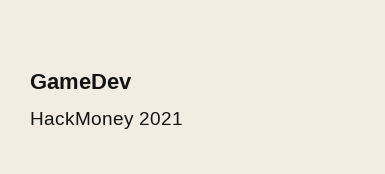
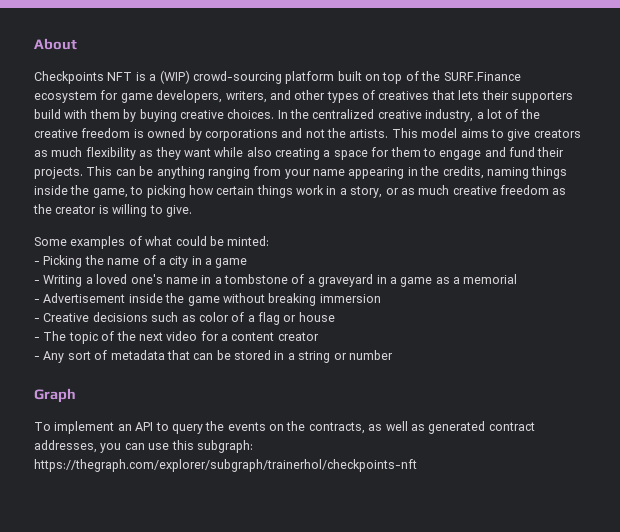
- GameDev
- HackMoney 2021
+ About
+ Checkpoints NFT is a (WIP) crowd-sourcing platform built on top of the SURF.Finance ecosystem for game developers, writers, and other types of creatives that lets their supporters build with them by buying creative choices. In the centralized creative industry, a lot of the creative freedom is owned by corporations and not the artists. This model aims to give creators as much flexibility as they want while also creating a space for them to engage and fund their projects. This can be anything ranging from your name appearing in the credits, naming things inside the game, to picking how certain things work in a story, or as much creative freedom as the creator is willing to give.
+ Some examples of what could be minted:
+ - Picking the name of a city in a game
+ - Writing a loved one's name in a tombstone of a graveyard in a game as a memorial
+ - Advertisement inside the game without breaking immersion
+ - Creative decisions such as color of a flag or house
+ - The topic of the next video for a content creator
+ - Any sort of metadata that can be stored in a string or number
+ Graph
+ To implement an API to query the events on the contracts, as well as generated contract addresses, you can use this subgraph: https://thegraph.com/explorer/subgraph/trainerhol/checkpoints-nft

